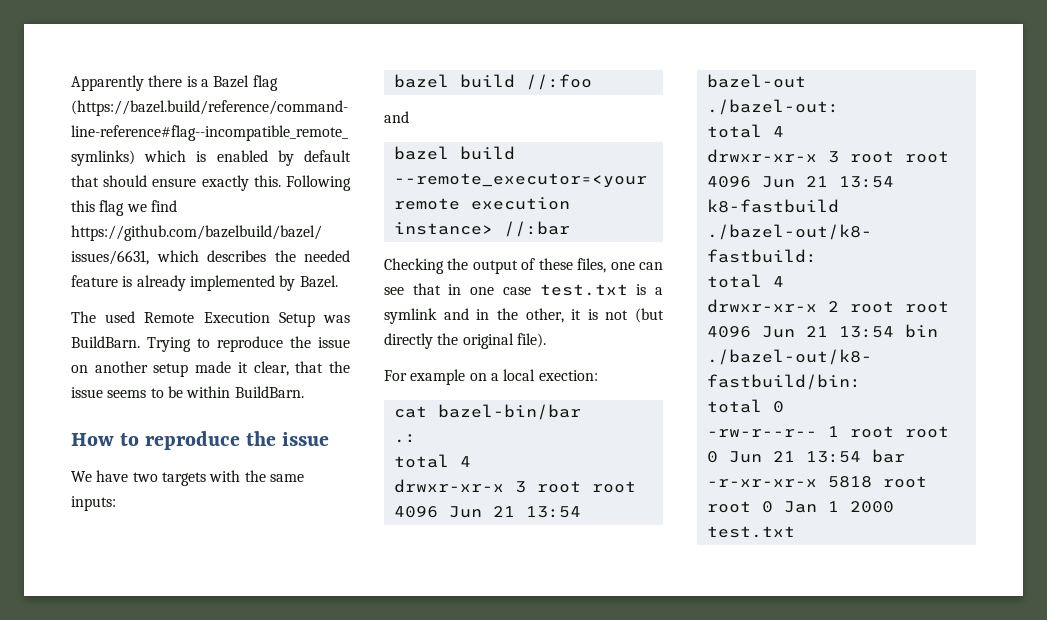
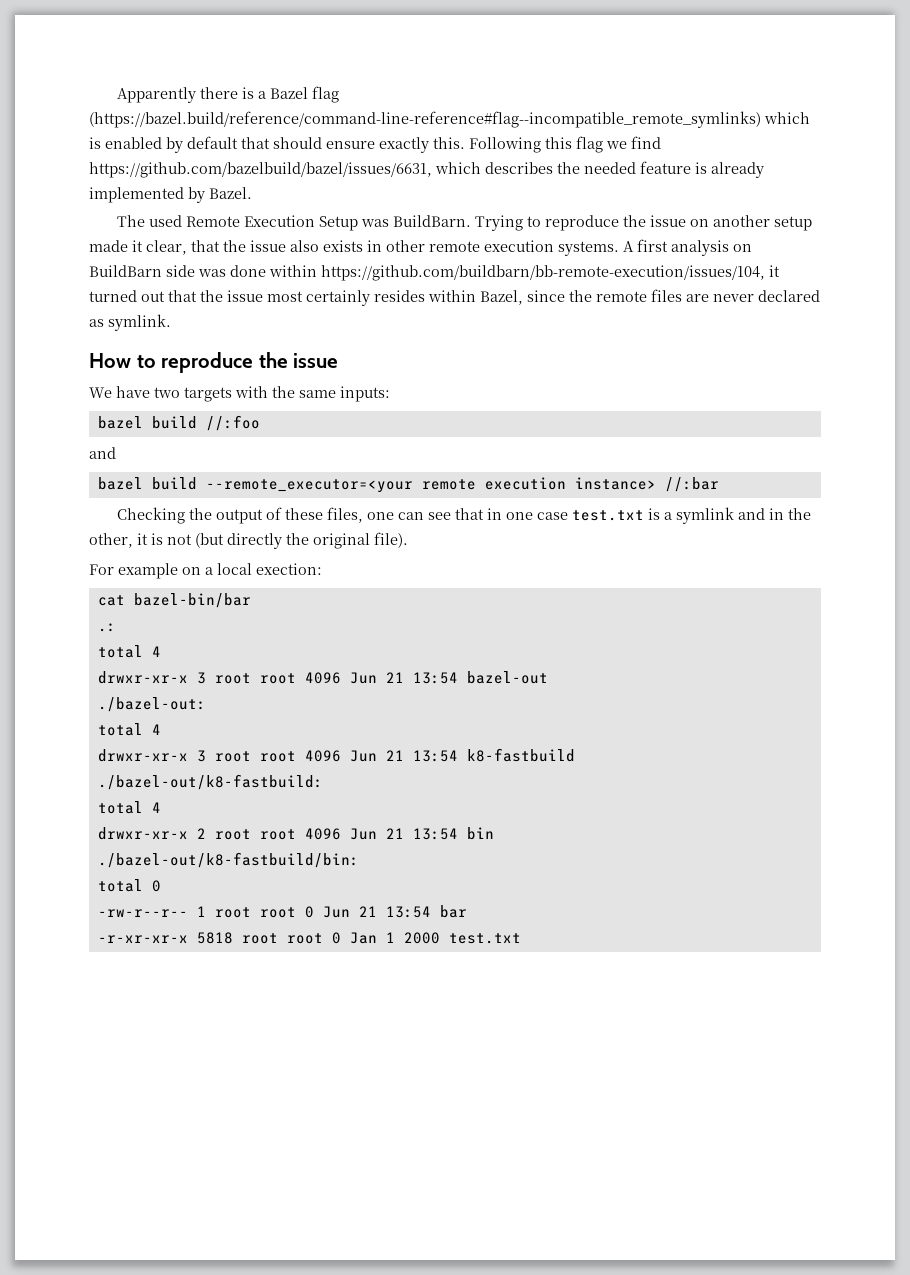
- Trying to reproduce the issue on another setup made it clear, that the issue seems to be within BuildBarn.
+ Trying to reproduce the issue on another setup made it clear, that the issue also exists in other remote execution systems. A first analysis on BuildBarn side was done within https://github.com/buildbarn/bb-remote-execution/issues/104, it turned out that the issue most certainly resides within Bazel, since the remote files are never declared as symlink.

